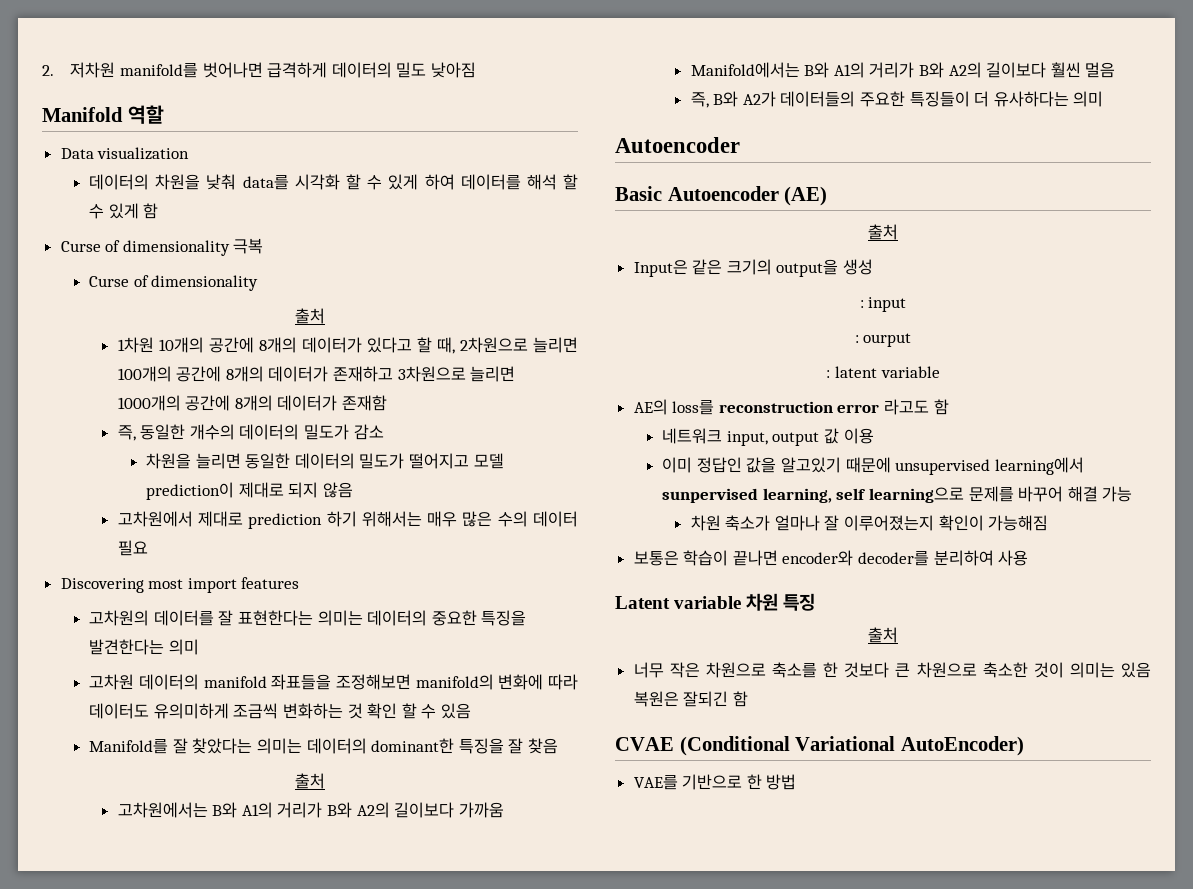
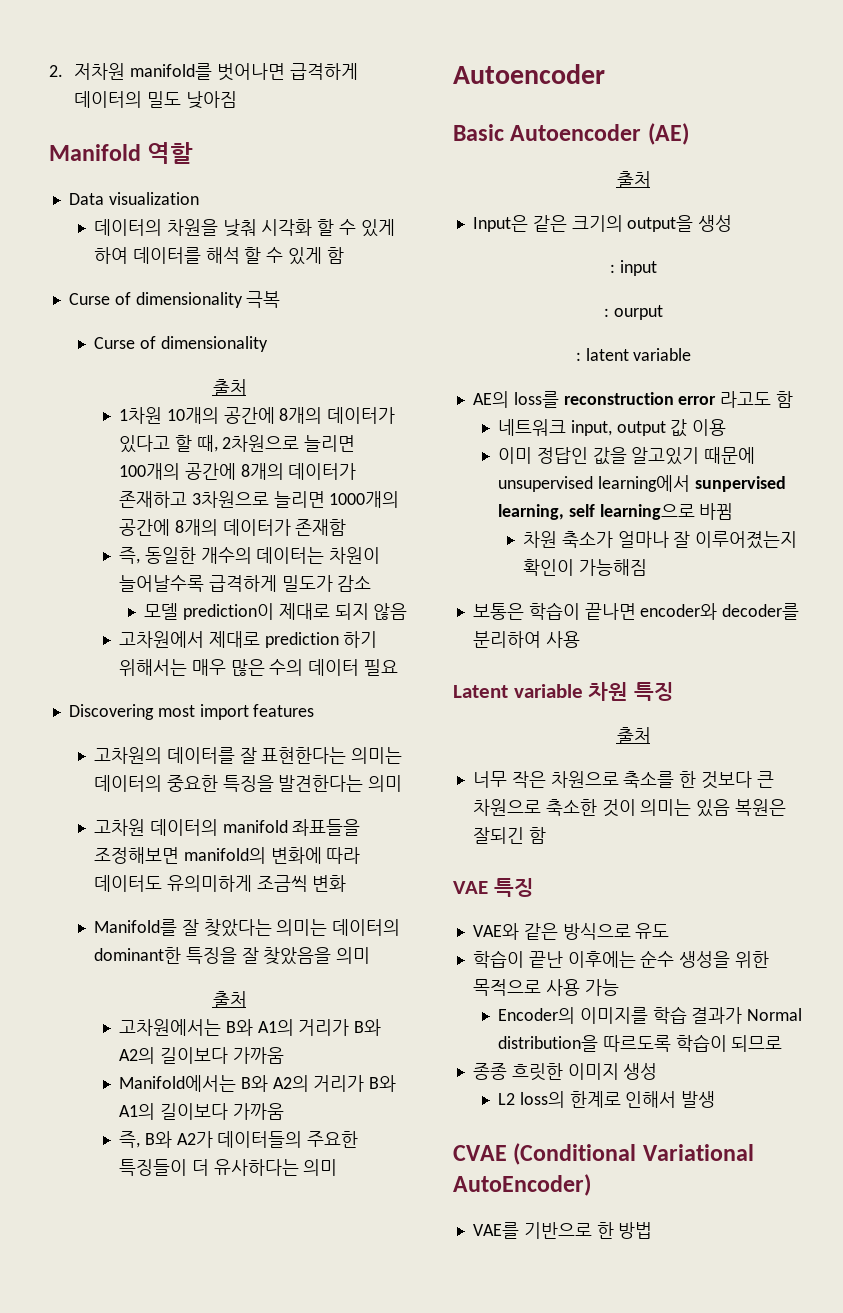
- 데이터의 차원을 낮춰 data를 시각화 할 수 있게 하여 데이터를 해석 할 수 있게 함
+ 데이터의 차원을 낮춰 시각화 할 수 있게 하여 데이터를 해석 할 수 있게 함
- 즉, 동일한 개수의 데이터의 밀도가 감소
- 차원을 늘리면 동일한 데이터의 밀도가 떨어지고 모델 prediction이 제대로 되지 않음
+ 즉, 동일한 개수의 데이터는 차원이 늘어날수록 급격하게 밀도가 감소
+ 모델 prediction이 제대로 되지 않음
- 고차원 데이터의 manifold 좌표들을 조정해보면 manifold의 변화에 따라 데이터도 유의미하게 조금씩 변화하는 것 확인 할 수 있음
+ 고차원 데이터의 manifold 좌표들을 조정해보면 manifold의 변화에 따라 데이터도 유의미하게 조금씩 변화
- Manifold를 잘 찾았다는 의미는 데이터의 dominant한 특징을 잘 찾음
+ Manifold를 잘 찾았다는 의미는 데이터의 dominant한 특징을 잘 찾았음을 의미
- Manifold에서는 B와 A1의 거리가 B와 A2의 길이보다 훨씬 멀음
+ Manifold에서는 B와 A2의 거리가 B와 A1의 길이보다 가까움
- 이미 정답인 값을 알고있기 때문에 unsupervised learning에서 sunpervised learning, self learning으로 문제를 바꾸어 해결 가능
+ 이미 정답인 값을 알고있기 때문에 unsupervised learning에서 sunpervised learning, self learning으로 바뀜
+ VAE 특징
+ VAE와 같은 방식으로 유도
+ 학습이 끝난 이후에는 순수 생성을 위한 목적으로 사용 가능
+ Encoder의 이미지를 학습 결과가 Normal distribution을 따르도록 학습이 되므로
+ 종종 흐릿한 이미지 생성
+ L2 loss의 한계로 인해서 발생

